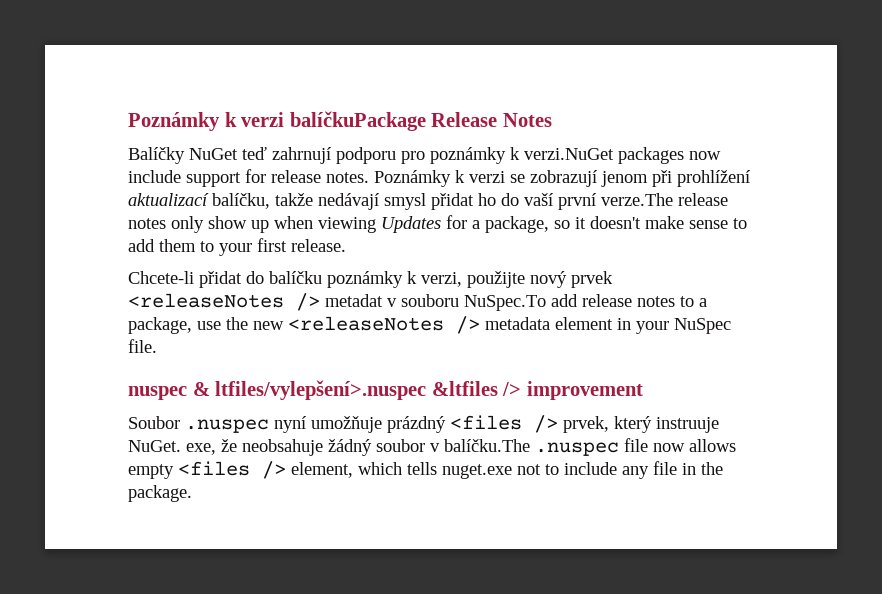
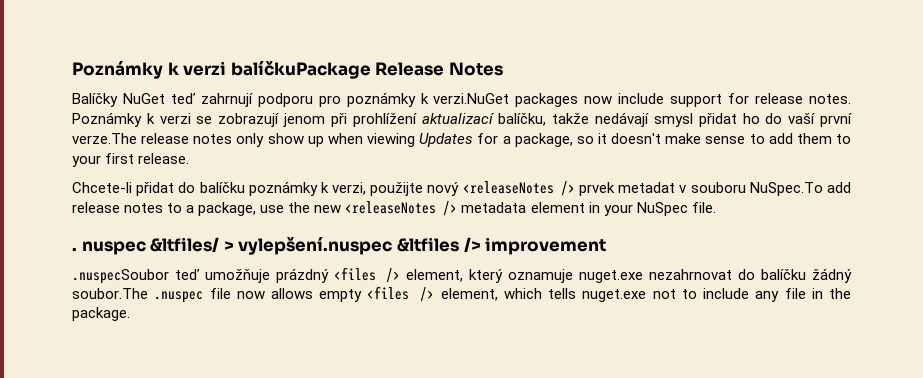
- Chcete-li přidat do balíčku poznámky k verzi, použijte nový prvek <releaseNotes /> metadat v souboru NuSpec.To add release notes to a package, use the new <releaseNotes /> metadata element in your NuSpec file.
+ Chcete-li přidat do balíčku poznámky k verzi, použijte nový <releaseNotes /> prvek metadat v souboru NuSpec.To add release notes to a package, use the new <releaseNotes /> metadata element in your NuSpec file.
- nuspec & ltfiles/vylepšení>.nuspec &ltfiles /> improvement
+ . nuspec &ltfiles/ > vylepšení.nuspec &ltfiles /> improvement
- Soubor .nuspec nyní umožňuje prázdný <files /> prvek, který instruuje NuGet. exe, že neobsahuje žádný soubor v balíčku.The .nuspec file now allows empty <files /> element, which tells nuget.exe not to include any file in the package.
+ .nuspecSoubor teď umožňuje prázdný <files /> element, který oznamuje nuget.exe nezahrnovat do balíčku žádný soubor.The .nuspec file now allows empty <files /> element, which tells nuget.exe not to include any file in the package.

